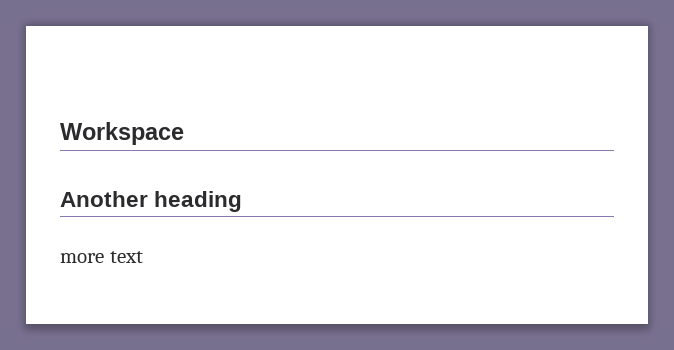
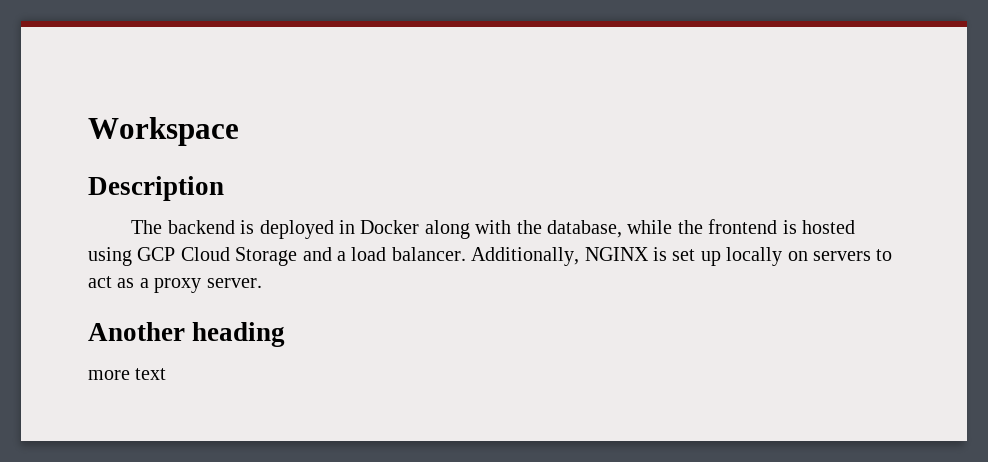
+ Description
+ The backend is deployed in Docker along with the database, while the frontend is hosted using GCP Cloud Storage and a load balancer. Additionally, NGINX is set up locally on servers to act as a proxy server.

